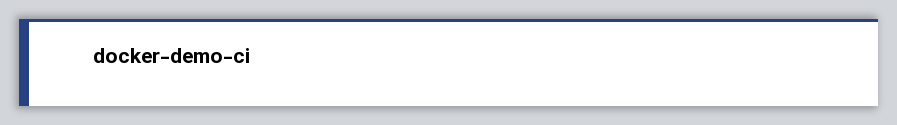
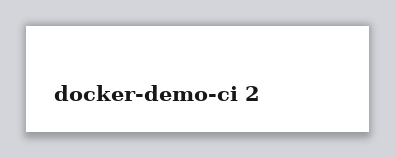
- docker-demo-ci
+ docker-demo-ci 2

